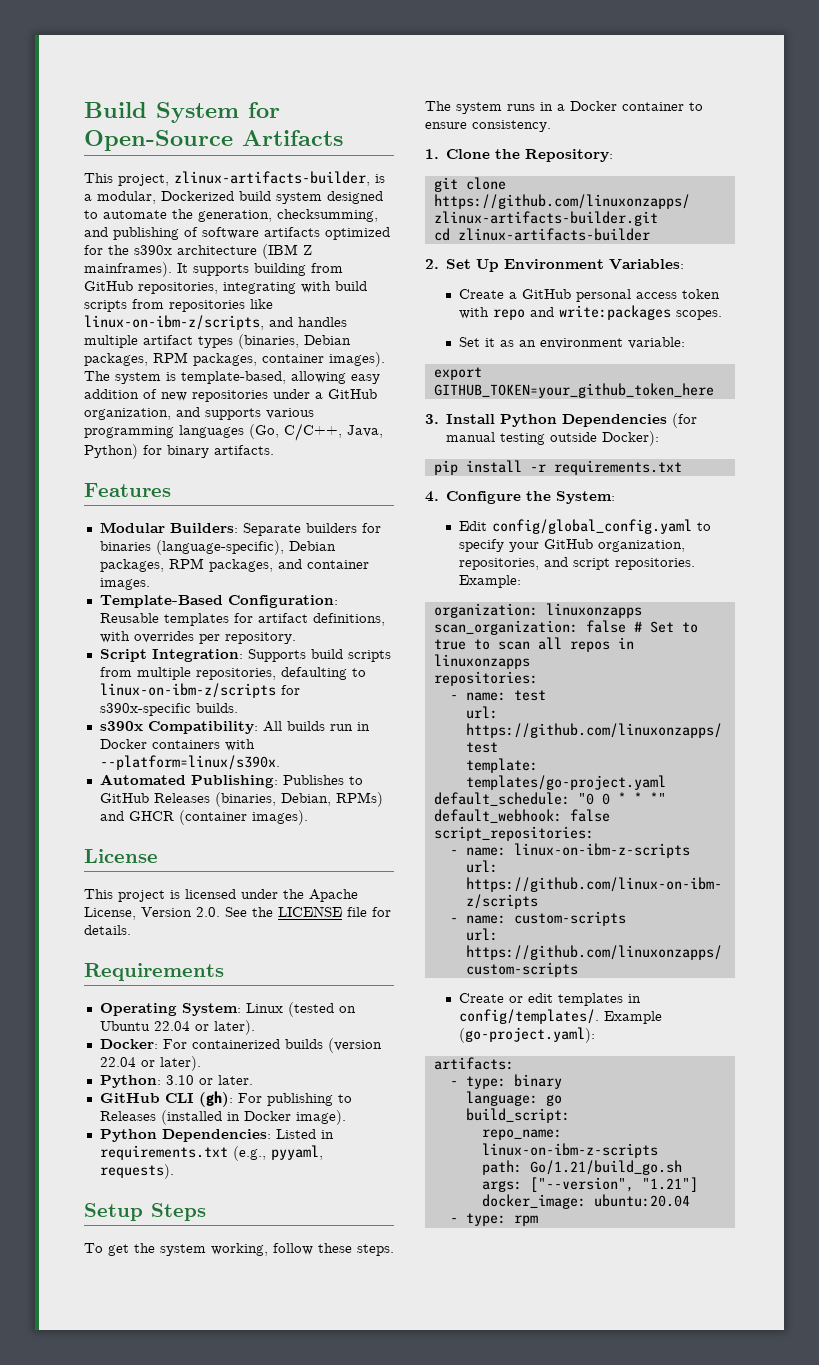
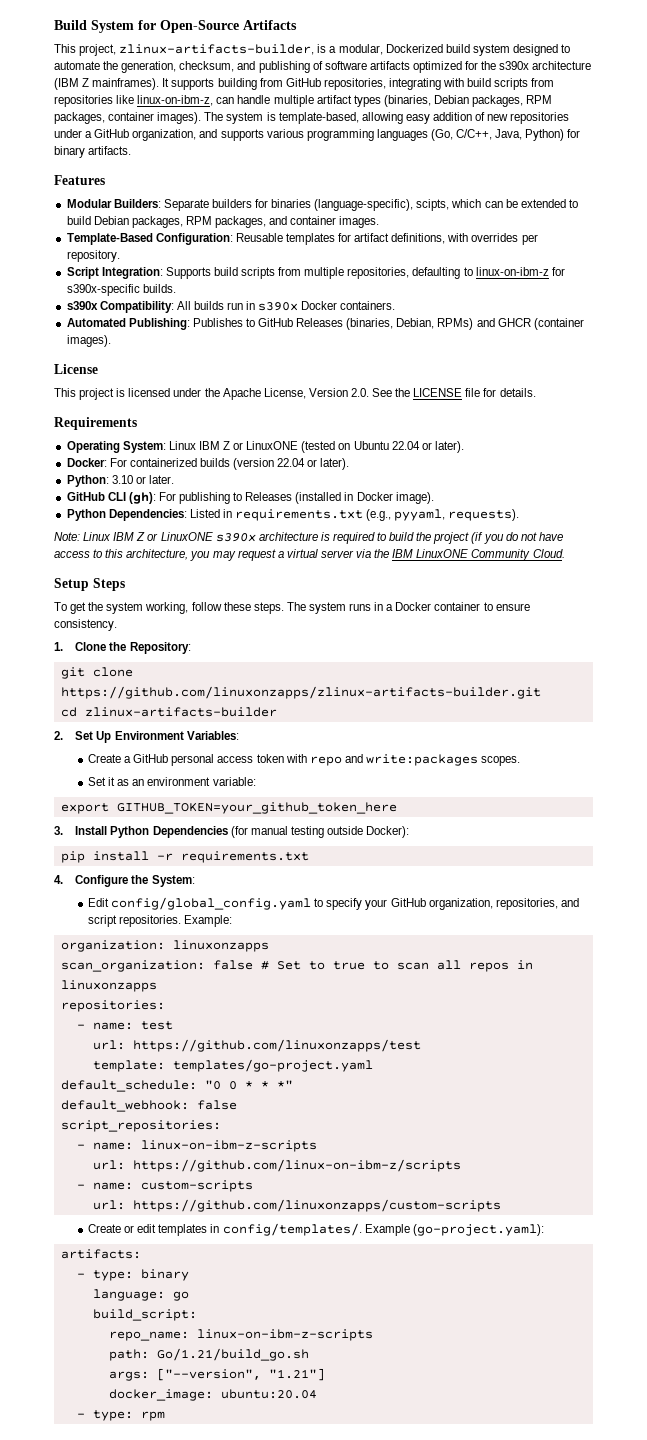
- This project, zlinux-artifacts-builder, is a modular, Dockerized build system designed to automate the generation, checksumming, and publishing of software artifacts optimized for the s390x architecture (IBM Z mainframes).
+ This project, zlinux-artifacts-builder, is a modular, Dockerized build system designed to automate the generation, checksum, and publishing of software artifacts optimized for the s390x architecture (IBM Z mainframes).
- It supports building from GitHub repositories, integrating with build scripts from repositories like linux-on-ibm-z/scripts, and handles multiple artifact types (binaries, Debian packages, RPM packages, container images).
+ It supports building from GitHub repositories, integrating with build scripts from repositories like linux-on-ibm-z, can handle multiple artifact types (binaries, Debian packages, RPM packages, container images).
- Modular Builders: Separate builders for binaries (language-specific), Debian packages, RPM packages, and container images.
+ Modular Builders: Separate builders for binaries (language-specific), scipts, which can be extended to build Debian packages, RPM packages, and container images.
- Script Integration: Supports build scripts from multiple repositories, defaulting to linux-on-ibm-z/scripts for s390x-specific builds.
+ Script Integration: Supports build scripts from multiple repositories, defaulting to linux-on-ibm-z for s390x-specific builds.
- s390x Compatibility: All builds run in Docker containers with --platform=linux/s390x.
+ s390x Compatibility: All builds run in s390x Docker containers.
- Operating System: Linux (tested on Ubuntu 22.04 or later).
+ Operating System: Linux IBM Z or LinuxONE (tested on Ubuntu 22.04 or later).
+ Note: Linux IBM Z or LinuxONE s390x architecture is required to build the project (if you do not have access to this architecture, you may request a virtual server via the IBM LinuxONE Community Cloud.

